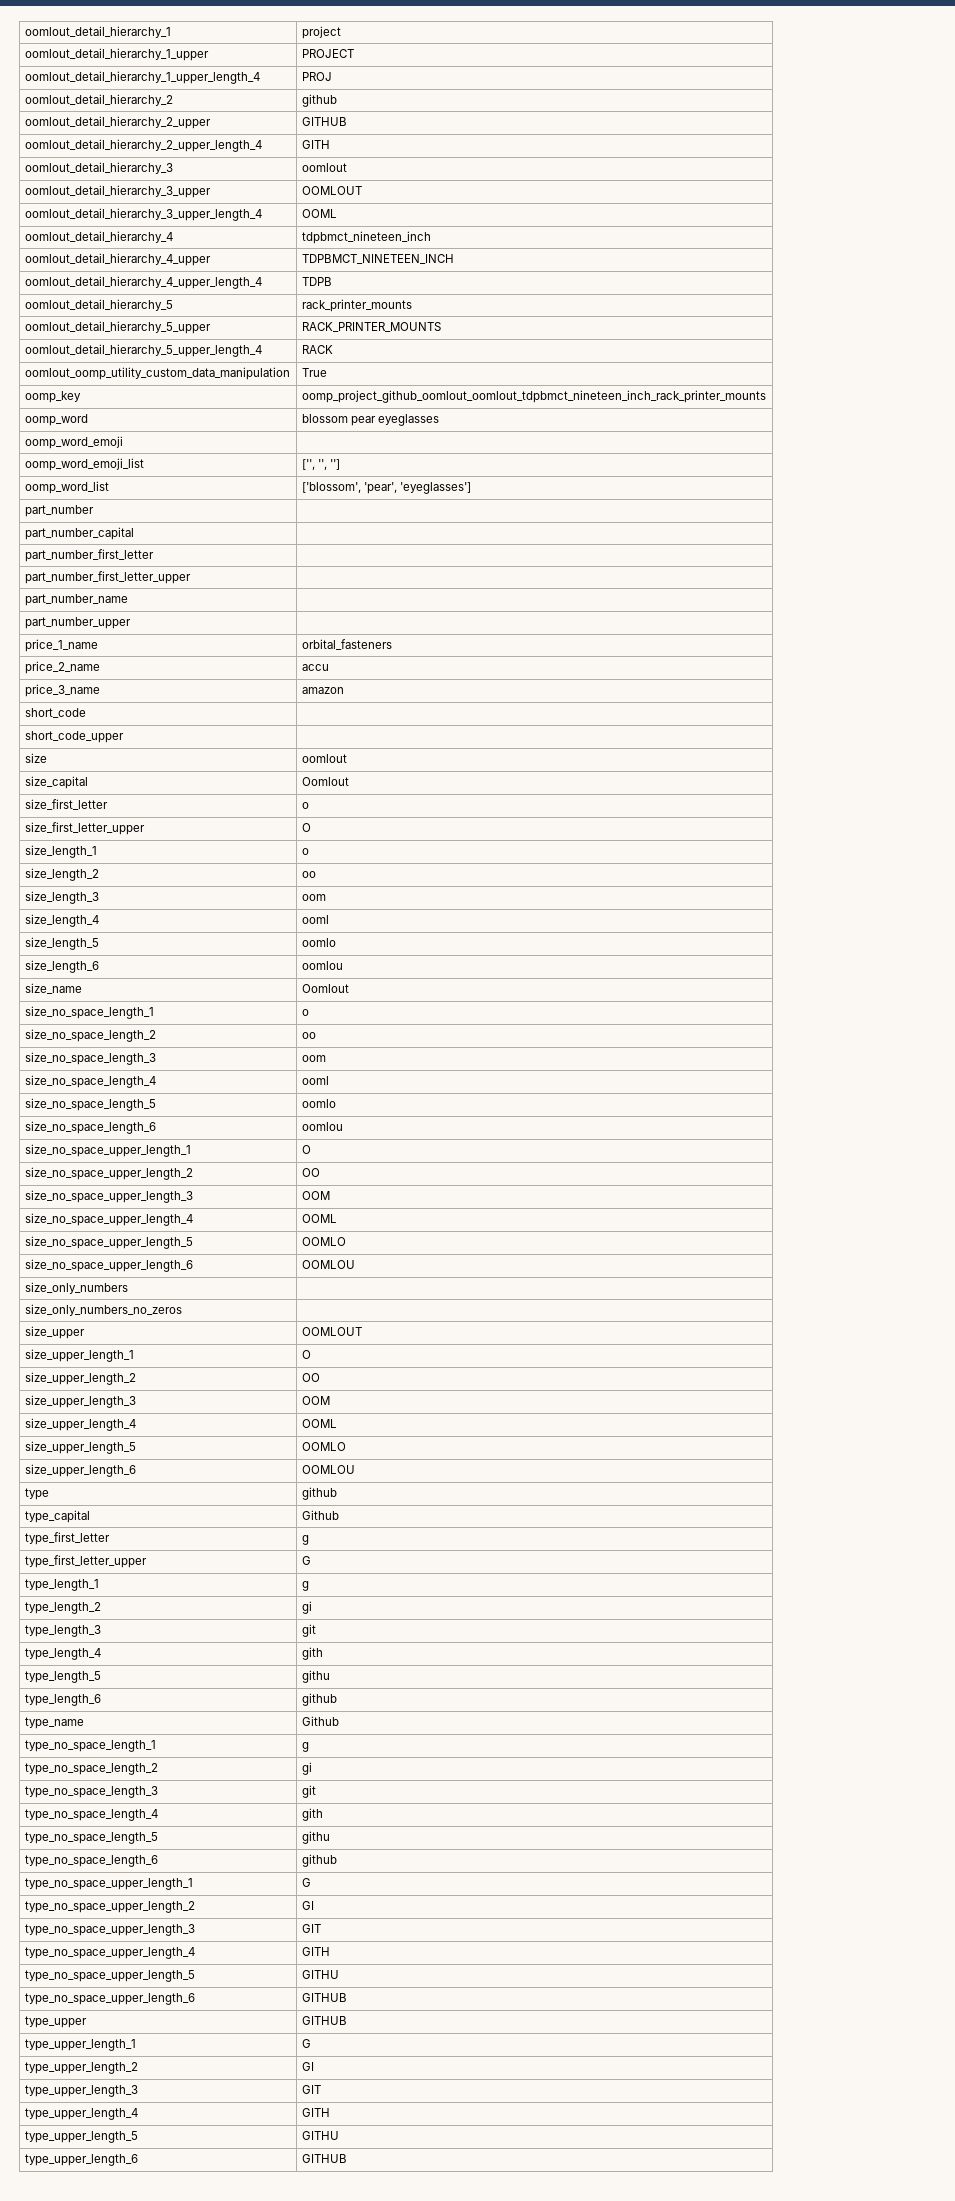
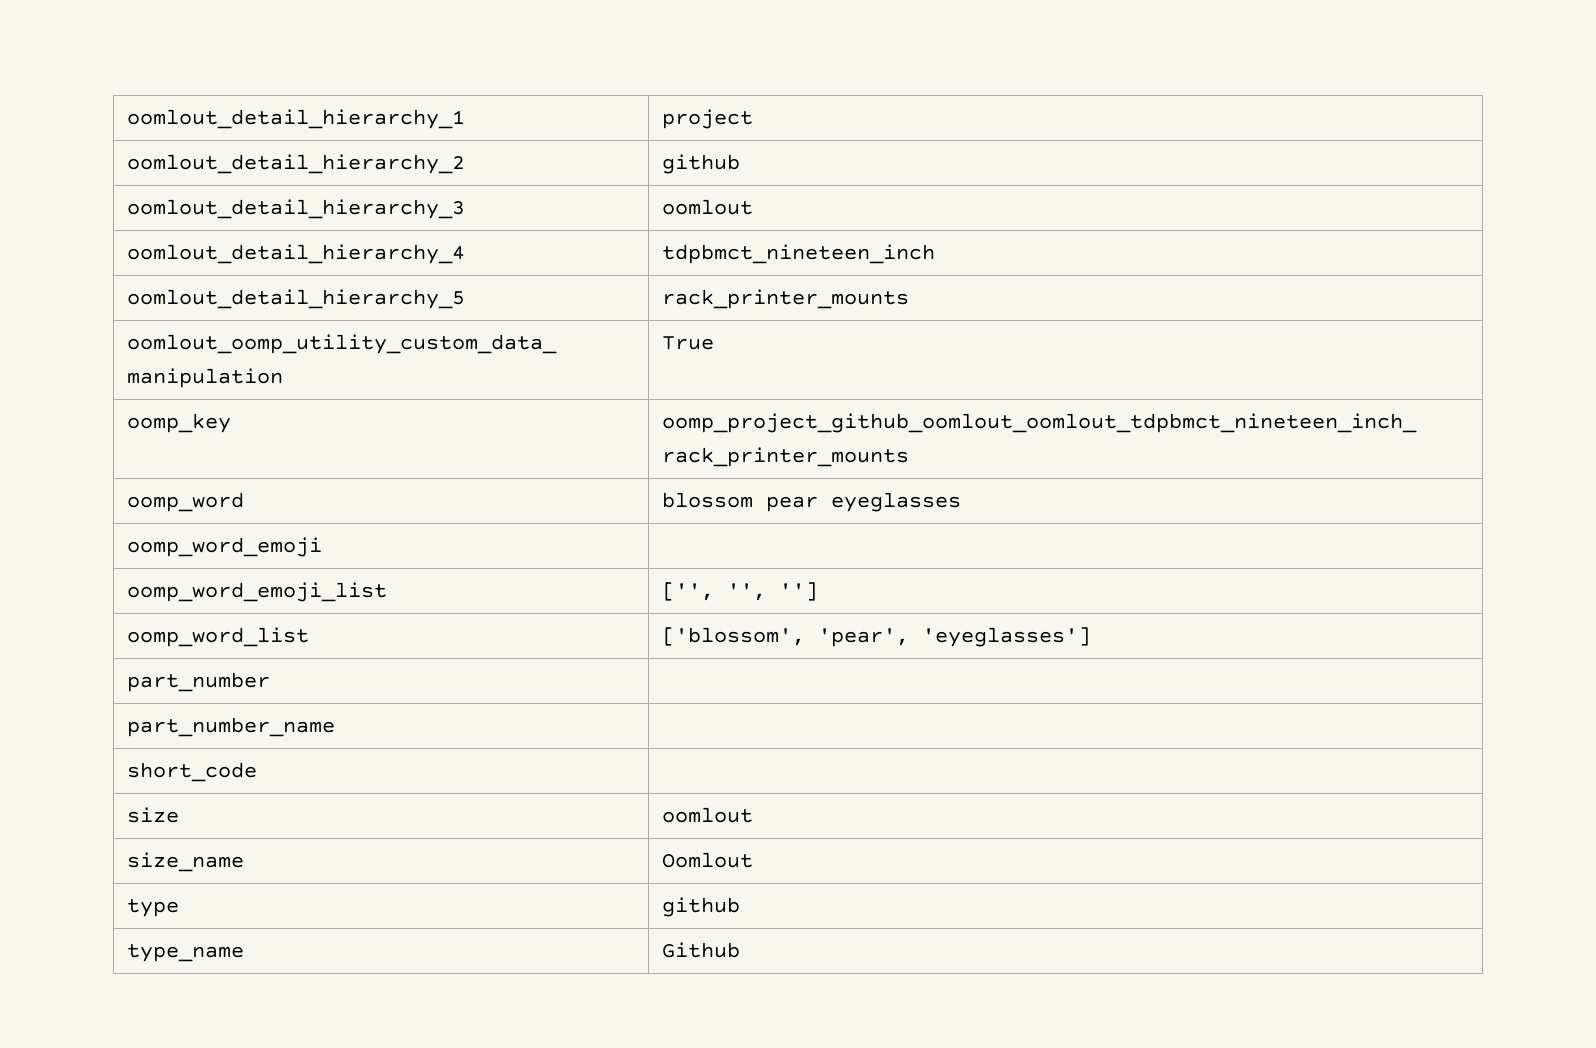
- oomlout_detail_hierarchy_1_upper | PROJECT
- oomlout_detail_hierarchy_1_upper_length_4 | PROJ
  oomlout_detail_hierarchy_2 | github
- oomlout_detail_hierarchy_2_upper | GITHUB
- oomlout_detail_hierarchy_2_upper_length_4 | GITH
  oomlout_detail_hierarchy_3 | oomlout
- oomlout_detail_hierarchy_3_upper | OOMLOUT
- oomlout_detail_hierarchy_3_upper_length_4 | OOML
  oomlout_detail_hierarchy_4 | tdpbmct_nineteen_inch
- oomlout_detail_hierarchy_4_upper | TDPBMCT_NINETEEN_INCH
- oomlout_detail_hierarchy_4_upper_length_4 | TDPB
  oomlout_detail_hierarchy_5 | rack_printer_mounts
- oomlout_detail_hierarchy_5_upper | RACK_PRINTER_MOUNTS
- oomlout_detail_hierarchy_5_upper_length_4 | RACK
- part_number_capital |
- part_number_first_letter |
- part_number_first_letter_upper |
  part_number_name |
- part_number_upper |
- price_1_name | orbital_fasteners
- price_2_name | accu
- price_3_name | amazon
- short_code_upper |
- size_capital | Oomlout
- size_first_letter | o
- size_first_letter_upper | O
- size_length_1 | o
- size_length_2 | oo
- size_length_3 | oom
- size_length_4 | ooml
- size_length_5 | oomlo
- size_length_6 | oomlou
  size_name | Oomlout
- size_no_space_length_1 | o
- size_no_space_length_2 | oo
- size_no_space_length_3 | oom
- size_no_space_length_4 | ooml
- size_no_space_length_5 | oomlo
- size_no_space_length_6 | oomlou
- size_no_space_upper_length_1 | O
- size_no_space_upper_length_2 | OO
- size_no_space_upper_length_3 | OOM
- size_no_space_upper_length_4 | OOML
- size_no_space_upper_length_5 | OOMLO
- size_no_space_upper_length_6 | OOMLOU
- size_only_numbers |
- size_only_numbers_no_zeros |
- size_upper | OOMLOUT
- size_upper_length_1 | O
- size_upper_length_2 | OO
- size_upper_length_3 | OOM
- size_upper_length_4 | OOML
- size_upper_length_5 | OOMLO
- size_upper_length_6 | OOMLOU
  type | github
- type_capital | Github
- type_first_letter | g
- type_first_letter_upper | G
- type_length_1 | g
- type_length_2 | gi
- type_length_3 | git
- type_length_4 | gith
- type_length_5 | githu
- type_length_6 | github
  type_name | Github
- type_no_space_length_1 | g
- type_no_space_length_2 | gi
- type_no_space_length_3 | git
- type_no_space_length_4 | gith
- type_no_space_length_5 | githu
- type_no_space_length_6 | github
- type_no_space_upper_length_1 | G
- type_no_space_upper_length_2 | GI
- type_no_space_upper_length_3 | GIT
- type_no_space_upper_length_4 | GITH
- type_no_space_upper_length_5 | GITHU
- type_no_space_upper_length_6 | GITHUB
- type_upper | GITHUB
- type_upper_length_1 | G
- type_upper_length_2 | GI
- type_upper_length_3 | GIT
- type_upper_length_4 | GITH
- type_upper_length_5 | GITHU
- type_upper_length_6 | GITHUB

